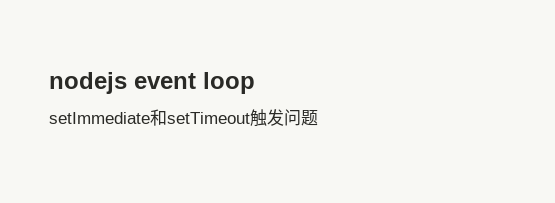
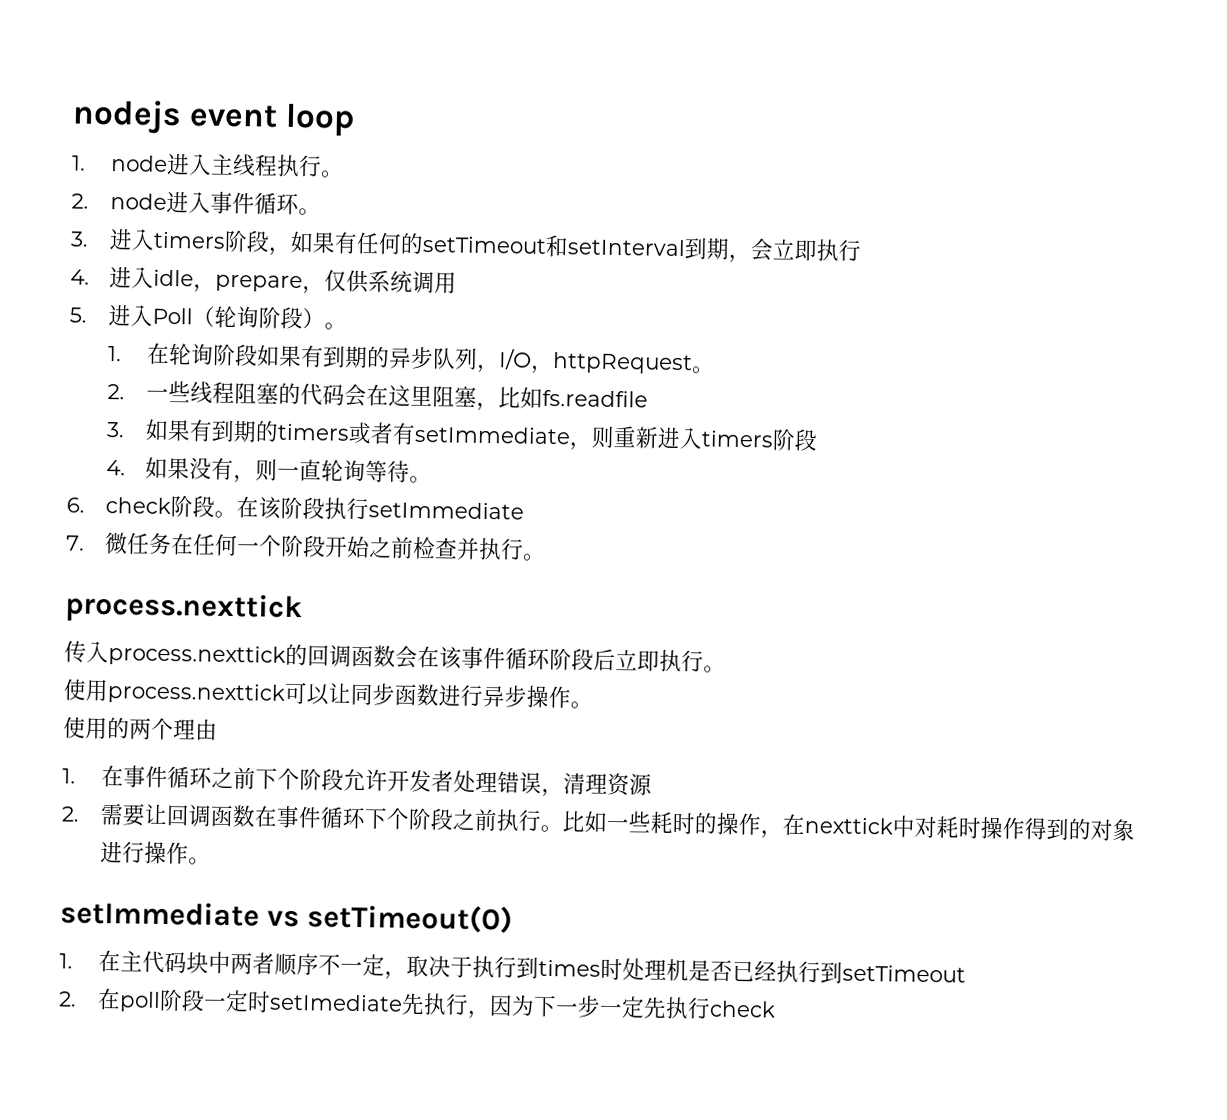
- setImmediate和setTimeout触发问题
+ 1. node进入主线程执行。
+ 2. node进入事件循环。
+ 3.进入timers阶段，如果有任何的setTimeout和setInterval到期，会立即执行
+ 4.进入idle，prepare，仅供系统调用
+ 5.进入Poll（轮询阶段）。
+ 1.在轮询阶段如果有到期的异步队列，I/O，httpRequest。
+ 2.一些线程阻塞的代码会在这里阻塞，比如fs.readfile
+ 3.如果有到期的timers或者有setImmediate，则重新进入timers阶段
+ 4.如果没有，则一直轮询等待。
+ 6. check阶段。在该阶段执行setImmediate
+ 7.微任务在任何一个阶段开始之前检查并执行。
+ process.nexttick
+ 传入process.nexttick的回调函数会在该事件循环阶段后立即执行。
+ 使用process.nexttick可以让同步函数进行异步操作。
+ 使用的两个理由
+ 1.在事件循环之前下个阶段允许开发者处理错误，清理资源
+ 2.需要让回调函数在事件循环下个阶段之前执行。比如一些耗时的操作，在nexttick中对耗时操作得到的对象进行操作。
+ setImmediate vs setTimeout(0)
+ 1.在主代码块中两者顺序不一定，取决于执行到times时处理机是否已经执行到setTimeout
+ 2.在poll阶段一定时setImediate先执行，因为下一步一定先执行check

